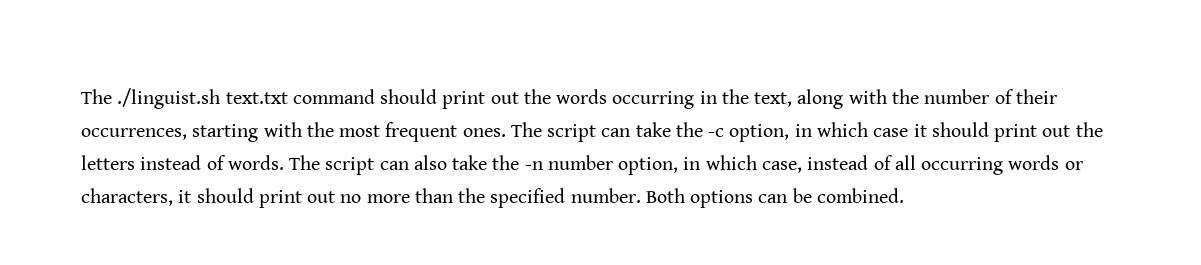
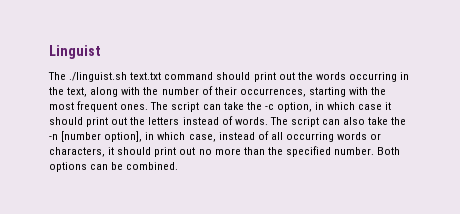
+ Linguist
- The script can also take the -n number option, in which case, instead of all occurring words or characters, it should print out no more than the specified number.
+ The script can also take the -n [number option], in which case, instead of all occurring words or characters, it should print out no more than the specified number.

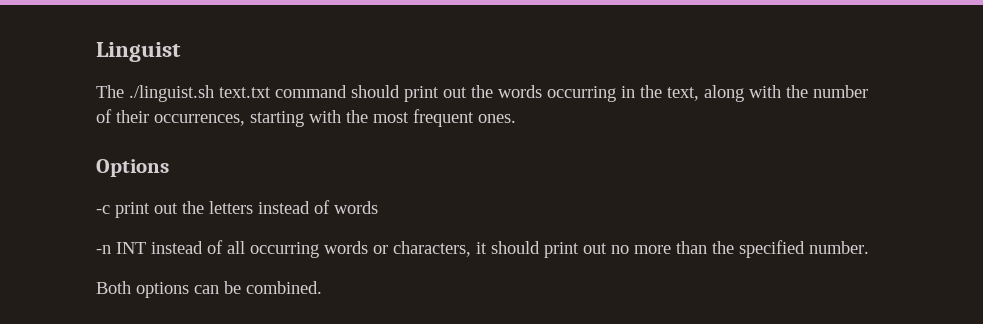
- The ./linguist.sh text.txt command should print out the words occurring in the text, along with the number of their occurrences, starting with the most frequent ones. The script can take the -c option, in which case it should print out the letters instead of words. The script can also take the -n [number option], in which case, instead of all occurring words or characters, it should print out no more than the specified number. Both options can be combined.
+ The ./linguist.sh text.txt command should print out the words occurring in the text, along with the number of their occurrences, starting with the most frequent ones.
+ Options
+ -c print out the letters instead of words
+ -n INT instead of all occurring words or characters, it should print out no more than the specified number.
+ Both options can be combined.

